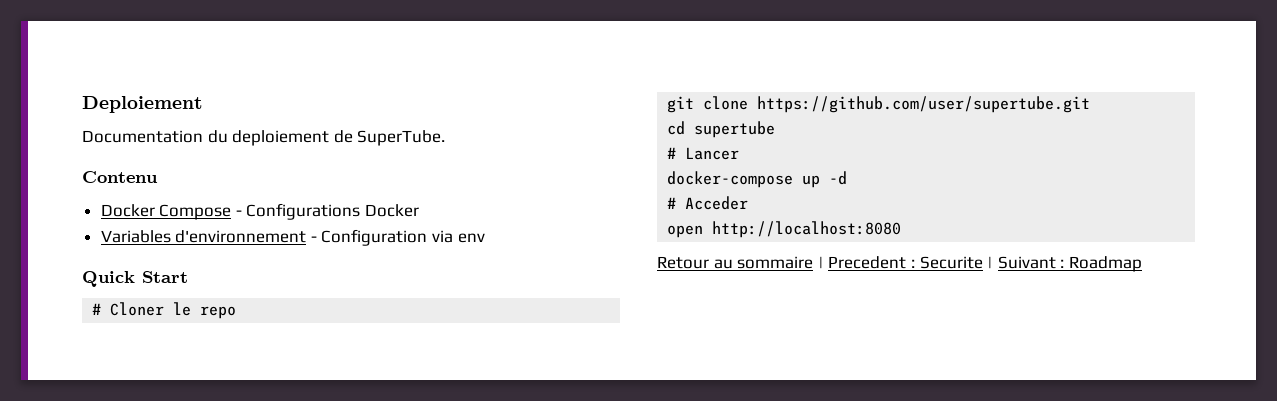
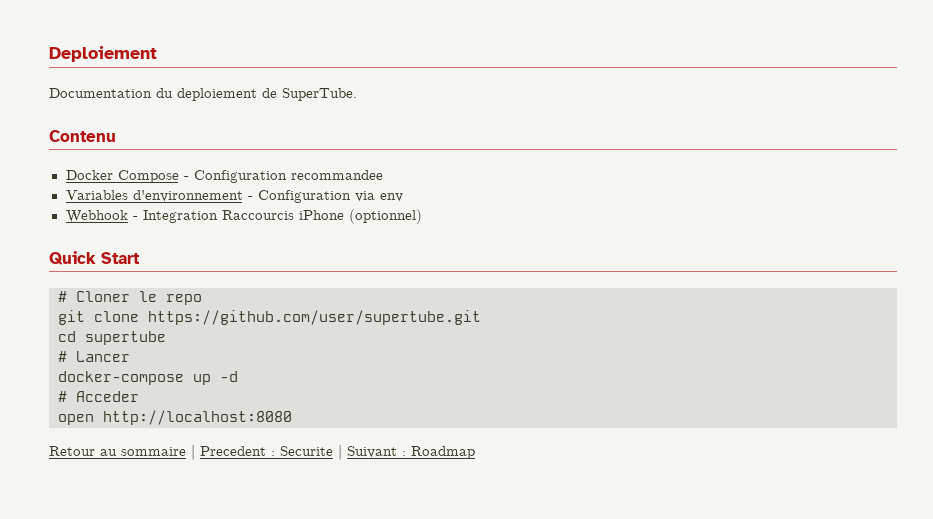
- Docker Compose - Configurations Docker
+ Docker Compose - Configuration recommandee
+ Webhook - Integration Raccourcis iPhone (optionnel)

